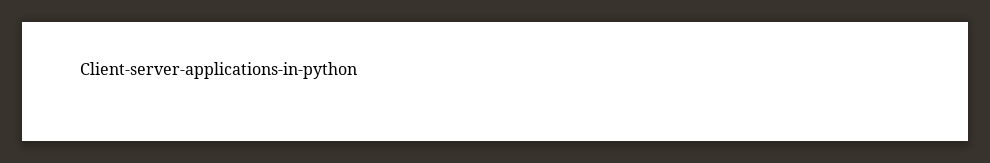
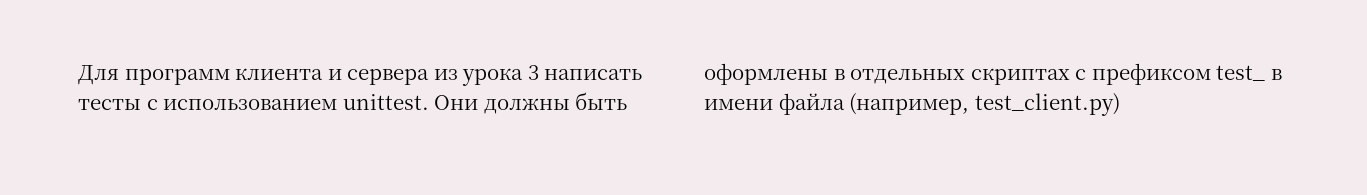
- Client-server-applications-in-python
+ Для программ клиента и сервера из урока 3 написать тесты с использованием unittest. Они должны быть оформлены в отдельных скриптах с префиксом test_ в имени файла (например, test_client.py)

